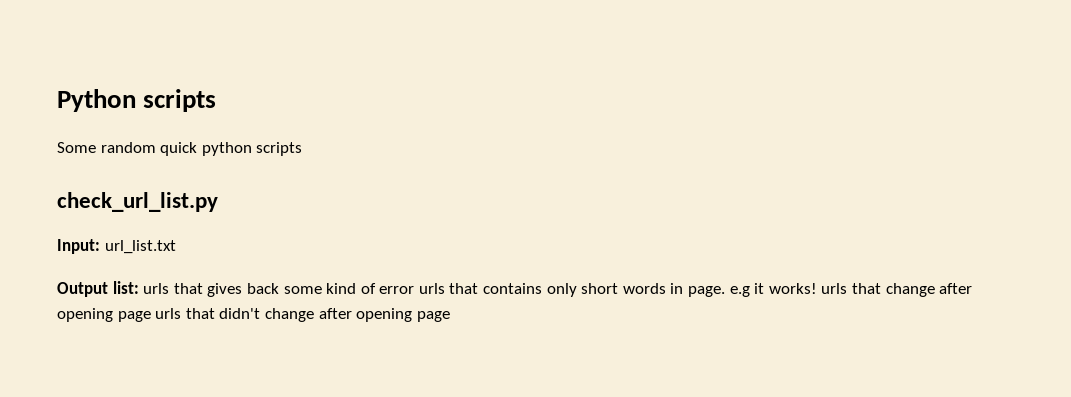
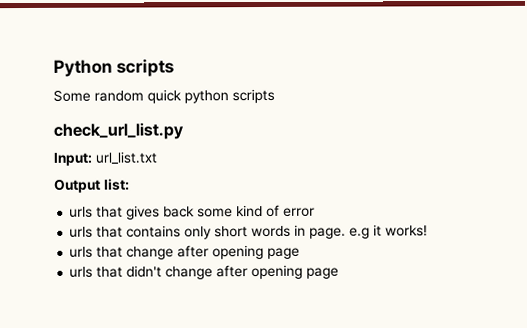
- Output list: urls that gives back some kind of error urls that contains only short words in page. e.g it works! urls that change after opening page urls that didn't change after opening page
+ Output list:
+ urls that gives back some kind of error
+ urls that contains only short words in page. e.g it works!
+ urls that change after opening page
+ urls that didn't change after opening page

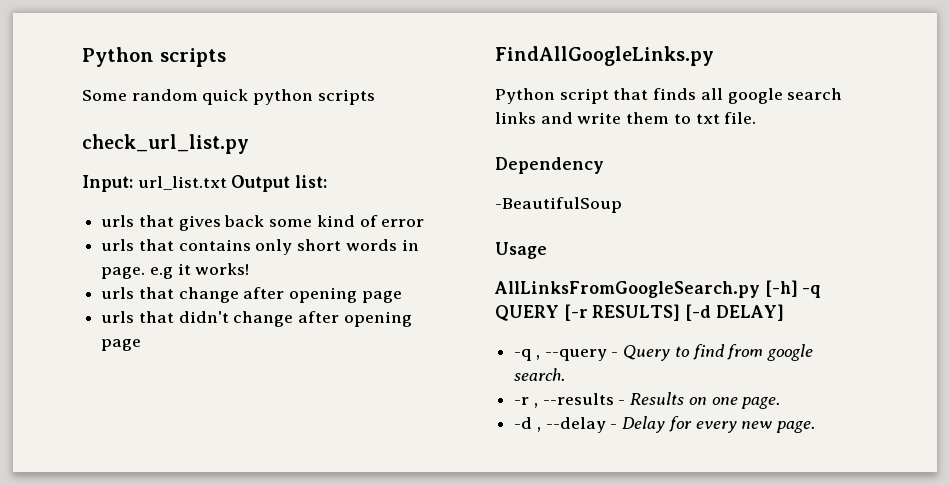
- Input: url_list.txt
- Output list:
+ Input: url_list.txt Output list:
+ FindAllGoogleLinks.py
+ Python script that finds all google search links and write them to txt file.
+ Dependency
+ -BeautifulSoup
+ Usage
+ AllLinksFromGoogleSearch.py [-h] -q QUERY [-r RESULTS] [-d DELAY]
+ -q , --query - Query to find from google search.
+ -r , --results - Results on one page.
+ -d , --delay - Delay for every new page.

